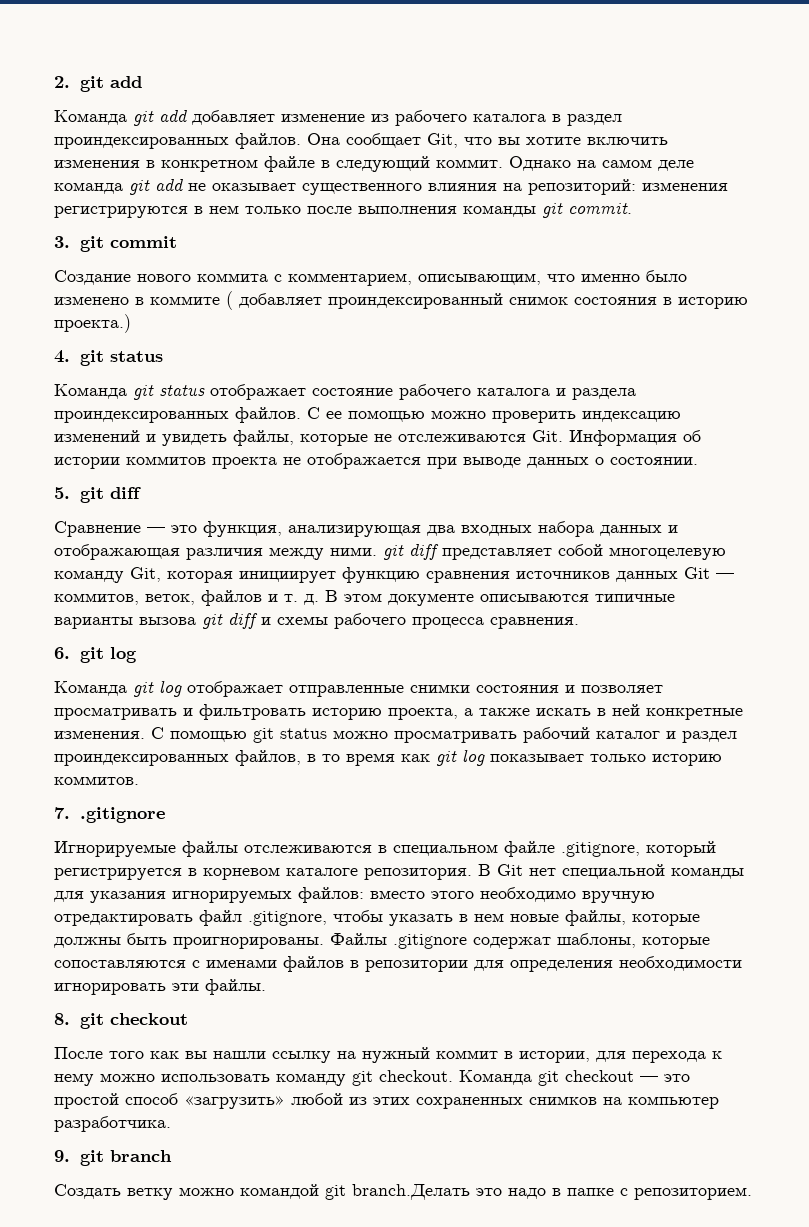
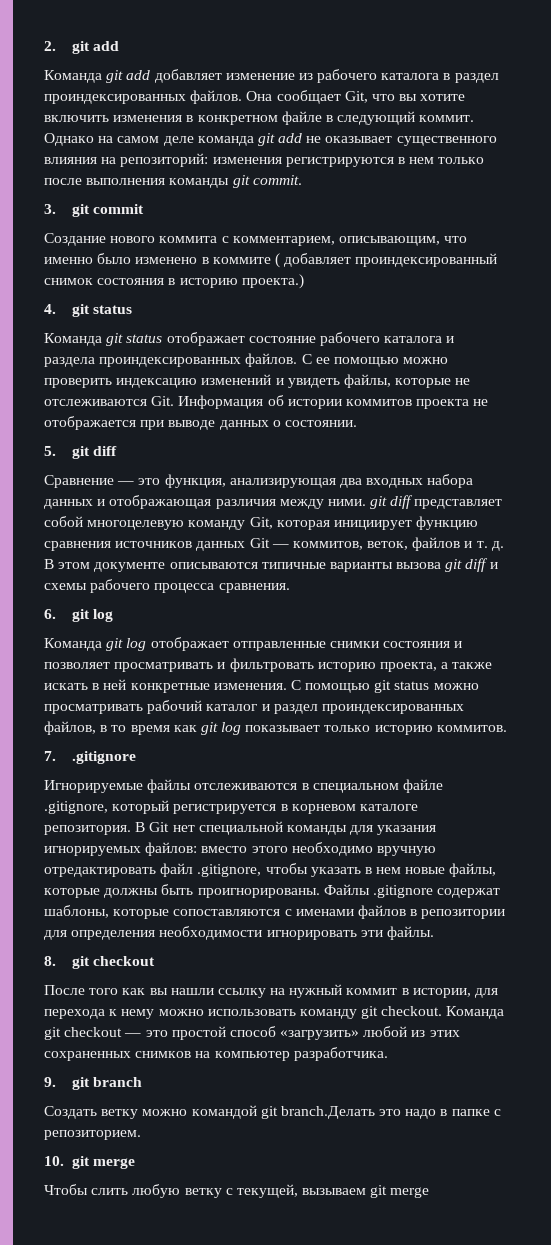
+ 10. git merge
+ Чтобы слить любую ветку с текущей, вызываем git merge

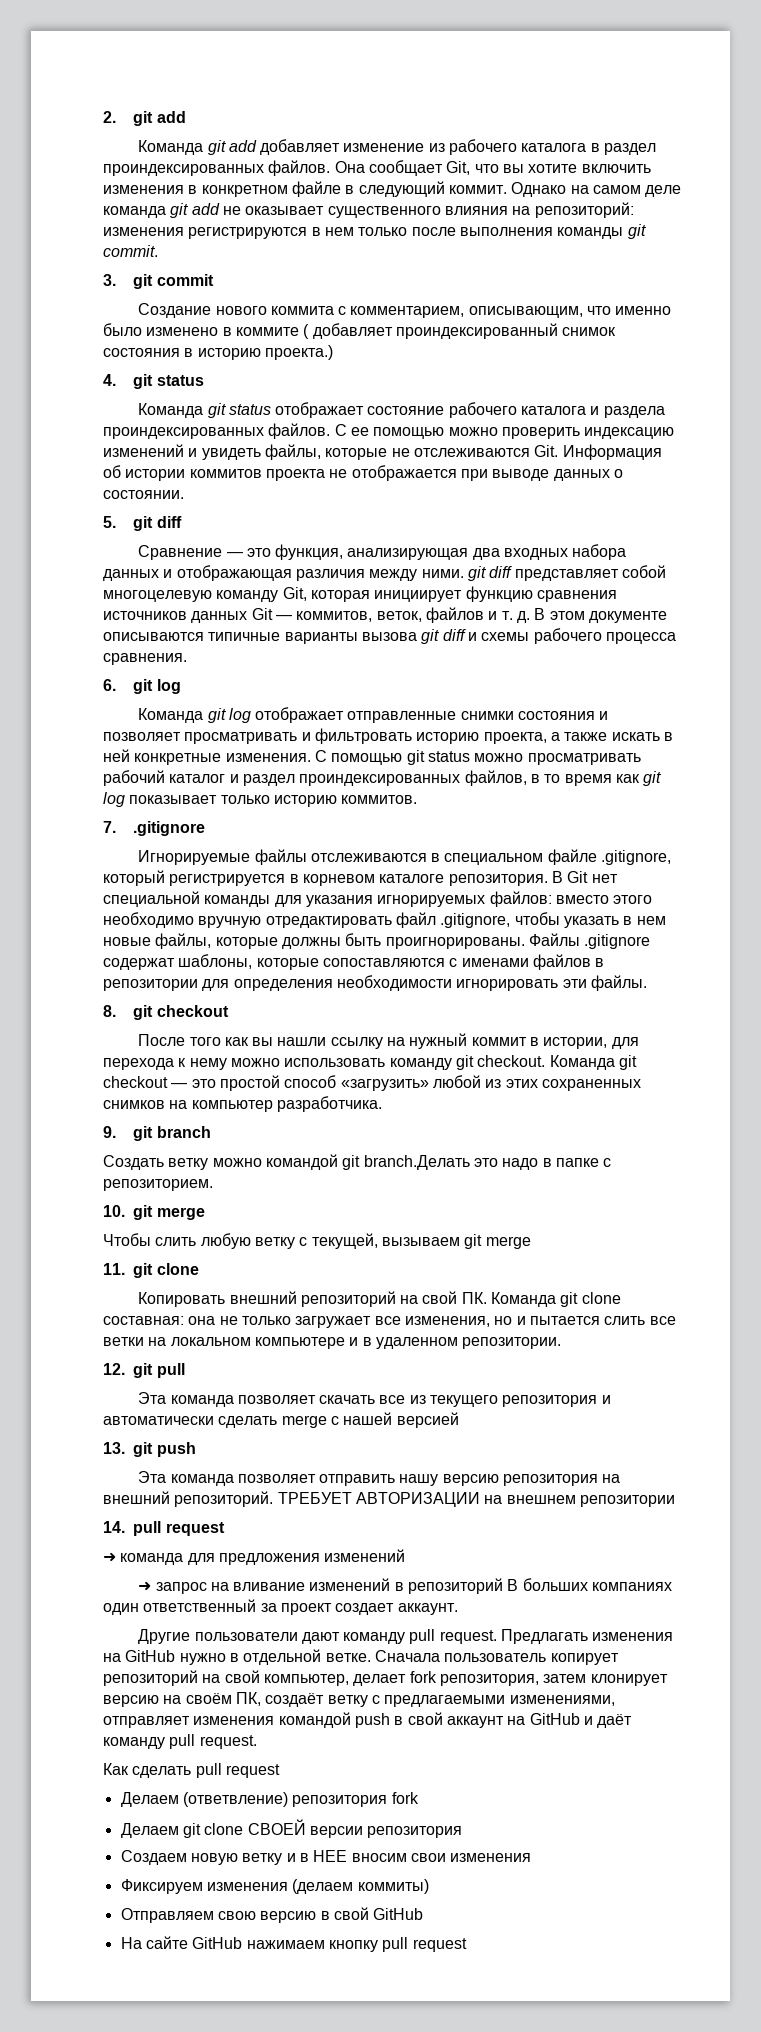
+ 11. git clone
+ Копировать внешний репозиторий на свой ПК. Команда git clone составная: она не только загружает все изменения, но и пытается слить все ветки на локальном компьютере и в удаленном репозитории.
+ 12. git pull
+ Эта команда позволяет скачать все из текущего репозитория и автоматически сделать merge с нашей версией
+ 13. git push
+ Эта команда позволяет отправить нашу версию репозитория на внешний репозиторий. ТРЕБУЕТ АВТОРИЗАЦИИ на внешнем репозитории
+ 14. pull request
+ ➜ команда для предложения изменений
+ ➜ запрос на вливание изменений в репозиторий В больших компаниях один ответственный за проект создает аккаунт.
+ Другие пользователи дают команду pull request. Предлагать изменения на GitHub нужно в отдельной ветке. Сначала пользователь копирует репозиторий на свой компьютер, делает fork репозитория, затем клонирует версию на своём ПК, создаёт ветку с предлагаемыми изменениями, отправляет изменения командой push в свой аккаунт на GitHub и даёт команду pull request.
+ Как сделать pull request
+ Делаем (ответвление) репозитория fork
+ Делаем git clone СВОЕЙ версии репозитория
+ Создаем новую ветку и в НЕЕ вносим свои изменения
+ Фиксируем изменения (делаем коммиты)
+ Отправляем свою версию в свой GitHub
+ На сайте GitHub нажимаем кнопку pull request

